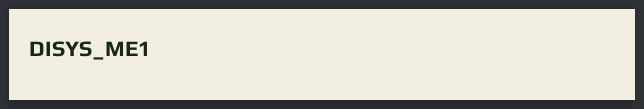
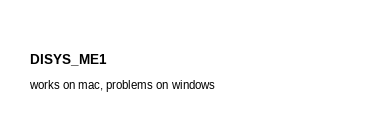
+ works on mac, problems on windows

